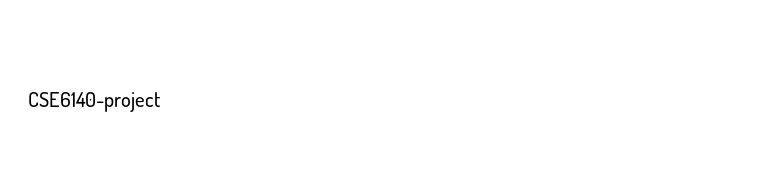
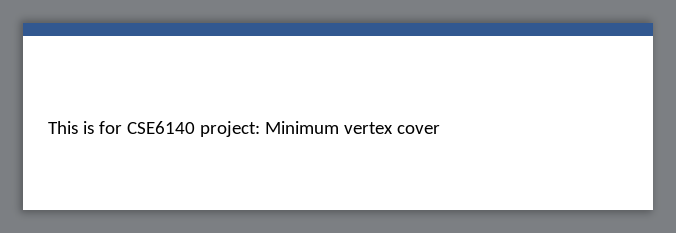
- CSE6140-project
+ This is for CSE6140 project: Minimum vertex cover

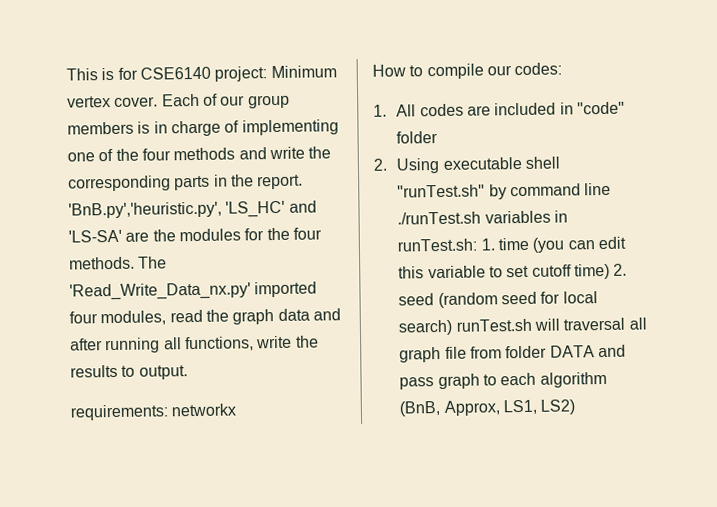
- This is for CSE6140 project: Minimum vertex cover
+ This is for CSE6140 project: Minimum vertex cover. Each of our group members is in charge of implementing one of the four methods and write the corresponding parts in the report. 'BnB.py','heuristic.py', 'LS_HC' and 'LS-SA' are the modules for the four methods. The 'Read_Write_Data_nx.py' imported four modules, read the graph data and after running all functions, write the results to output.
+ requirements: networkx
+ How to compile our codes:
+ 1. All codes are included in "code" folder
+ 2. Using executable shell "runTest.sh" by command line ./runTest.sh variables in runTest.sh: 1. time (you can edit this variable to set cutoff time) 2. seed (random seed for local search) runTest.sh will traversal all graph file from folder DATA and pass graph to each algorithm (BnB, Approx, LS1, LS2)

